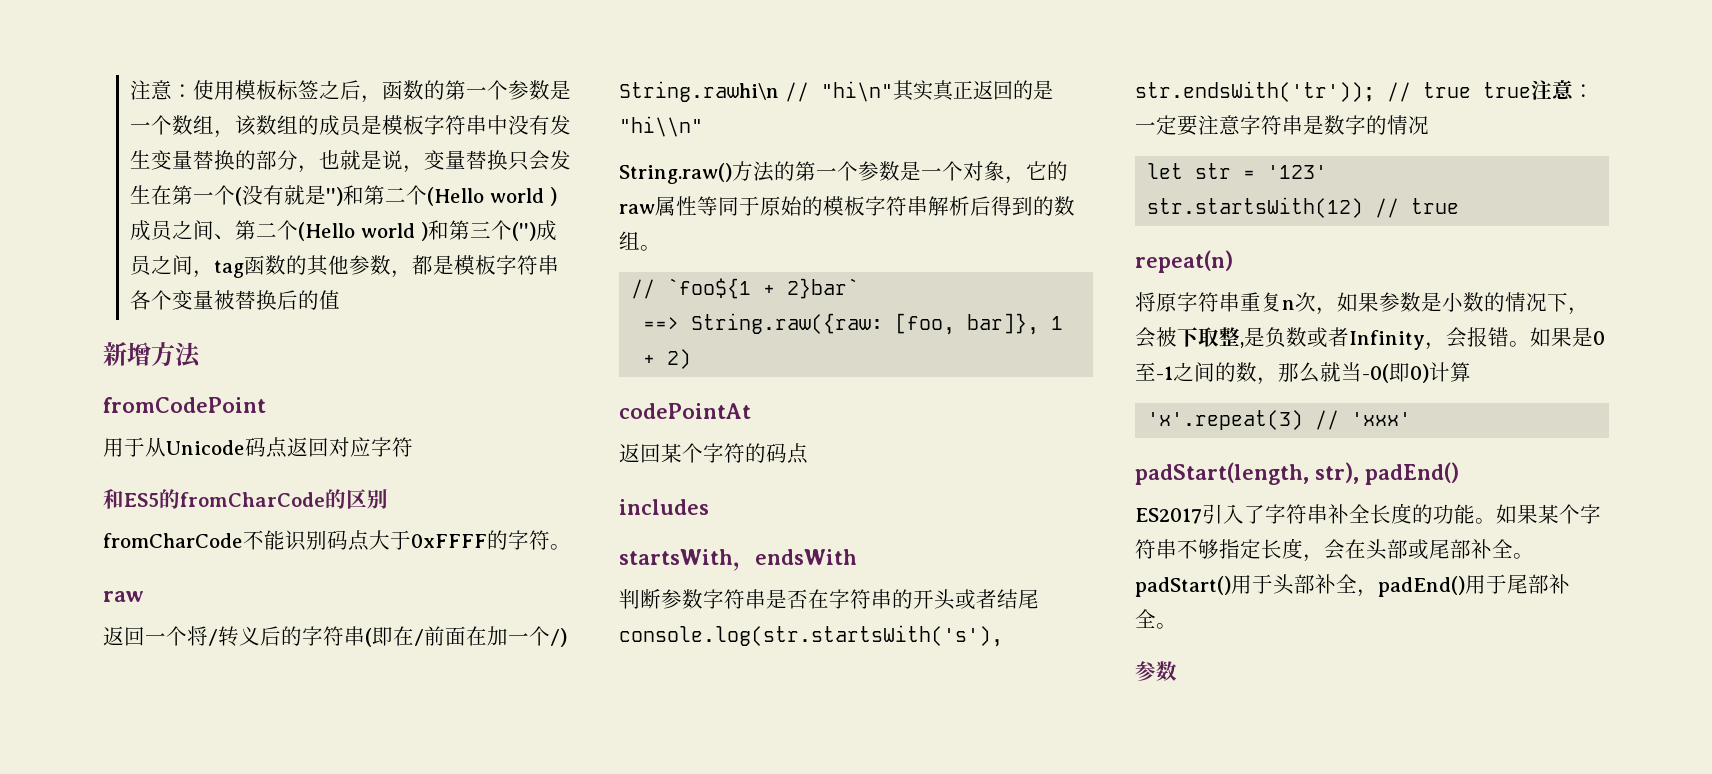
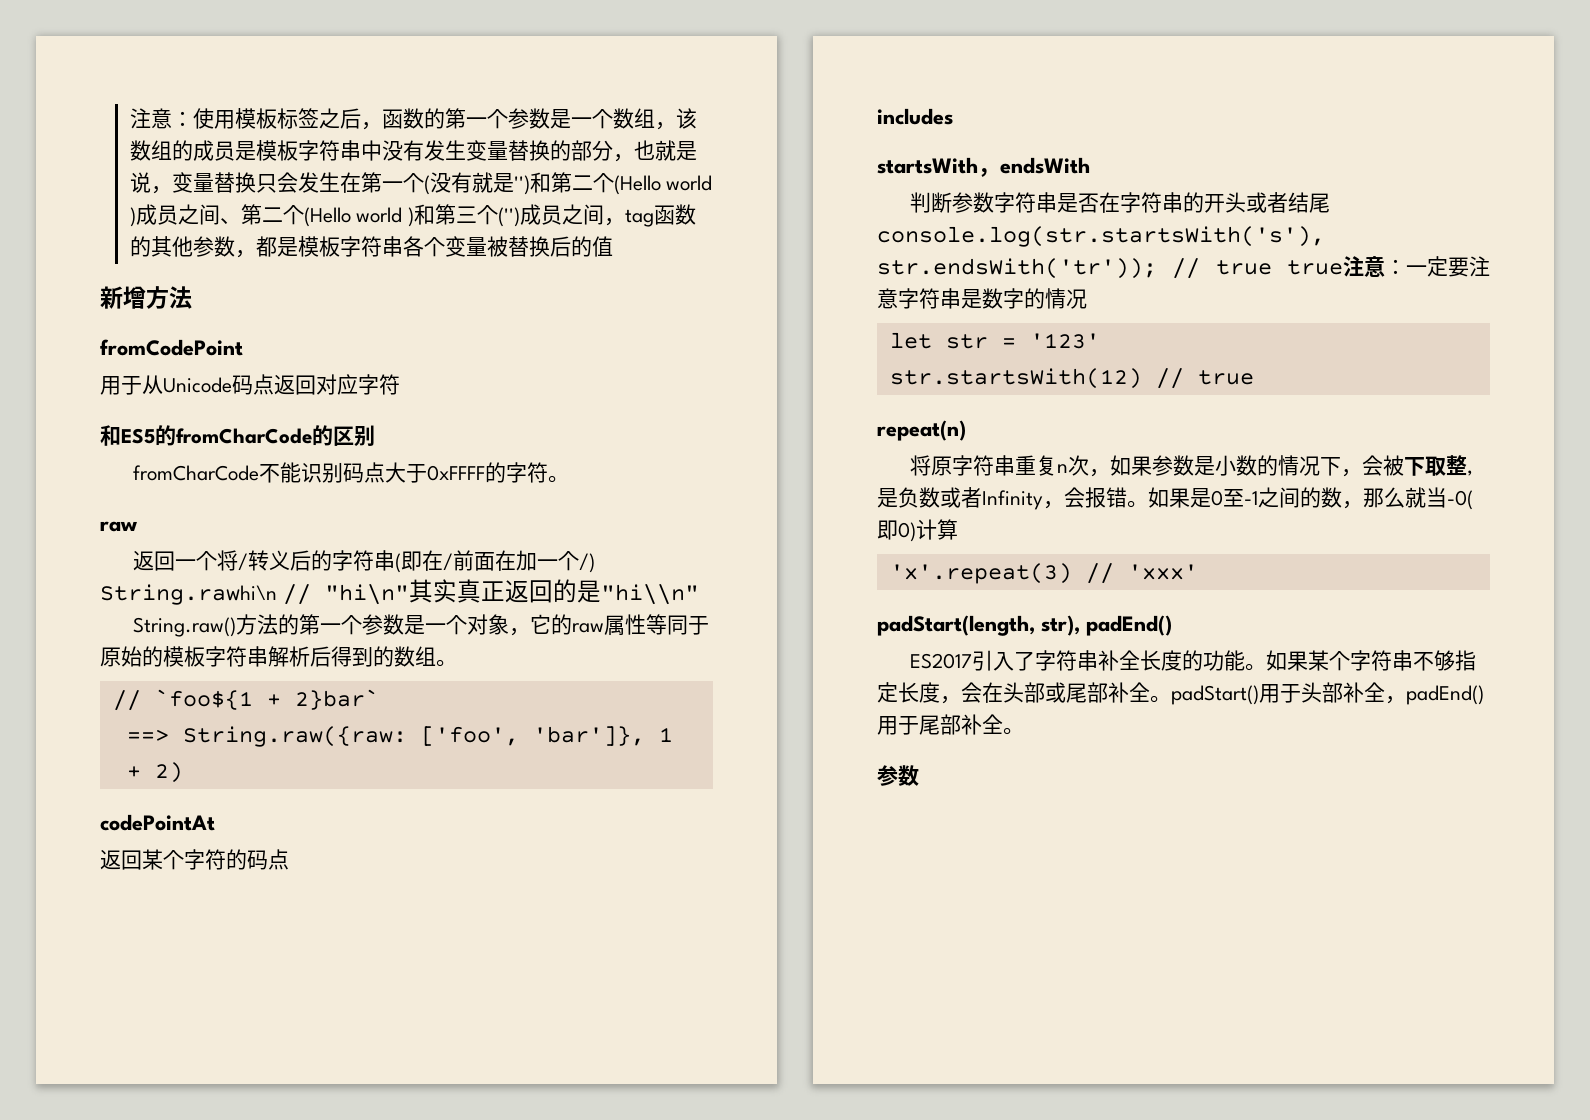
- ==> String.raw({raw: [foo, bar]}, 1 + 2)
+ ==> String.raw({raw: ['foo', 'bar']}, 1 + 2)

